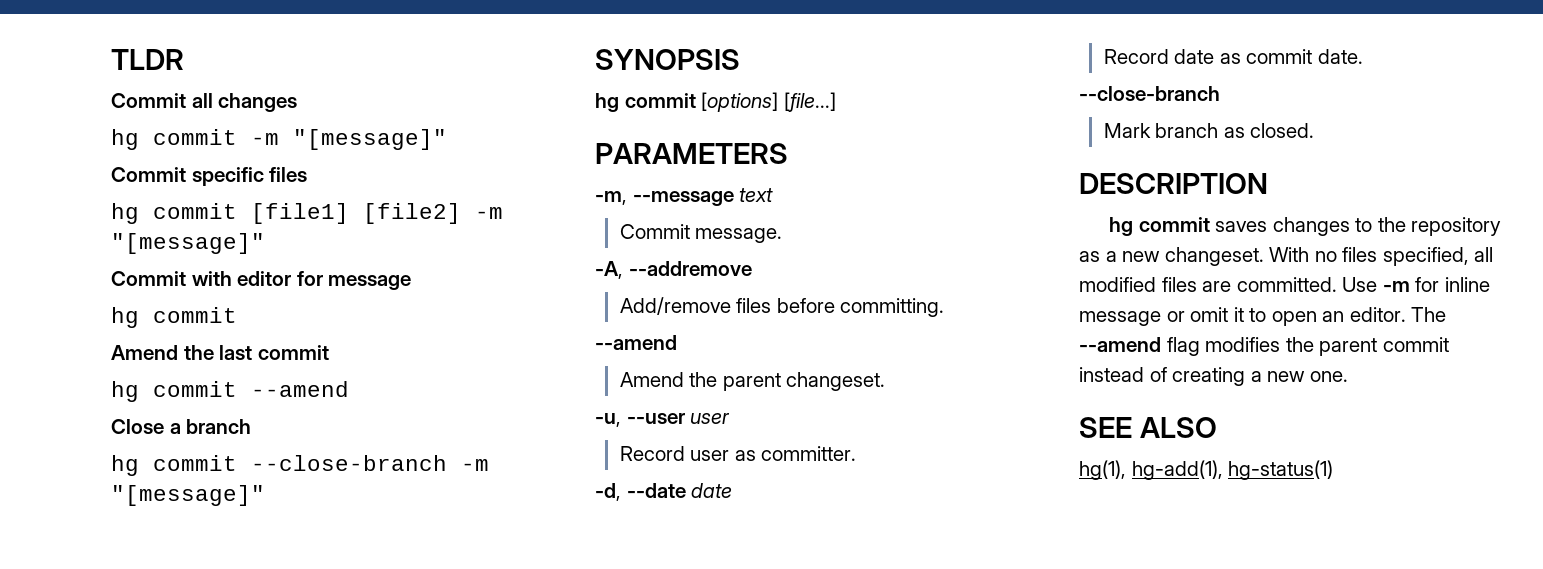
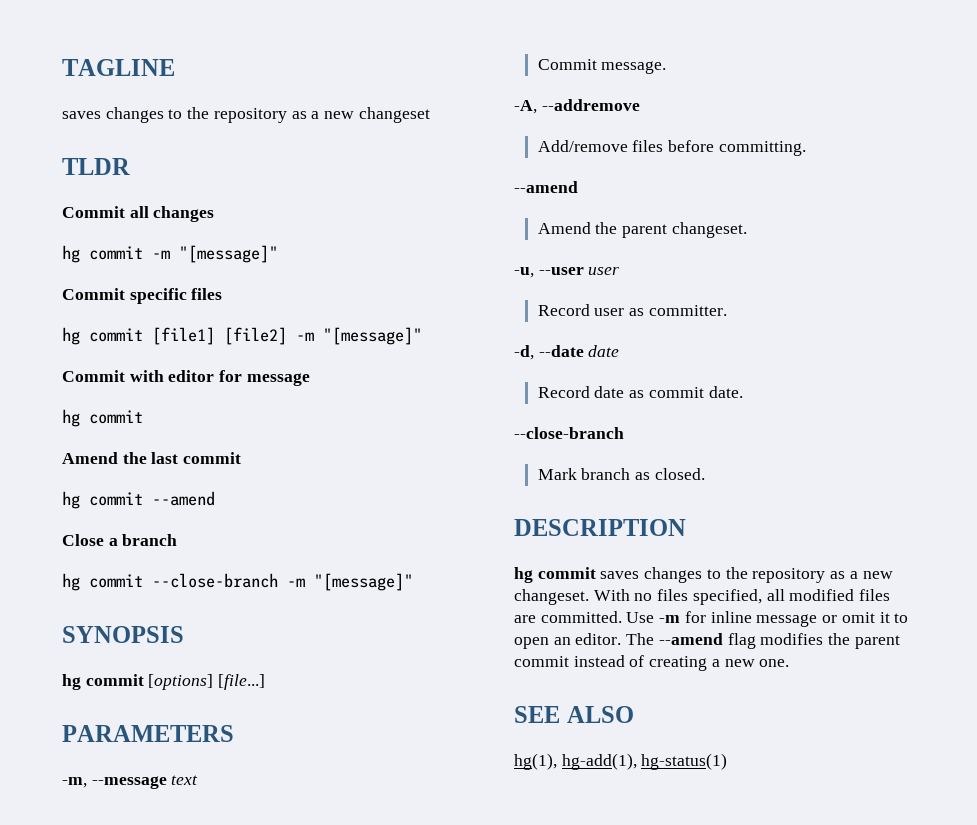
+ TAGLINE
+ saves changes to the repository as a new changeset

